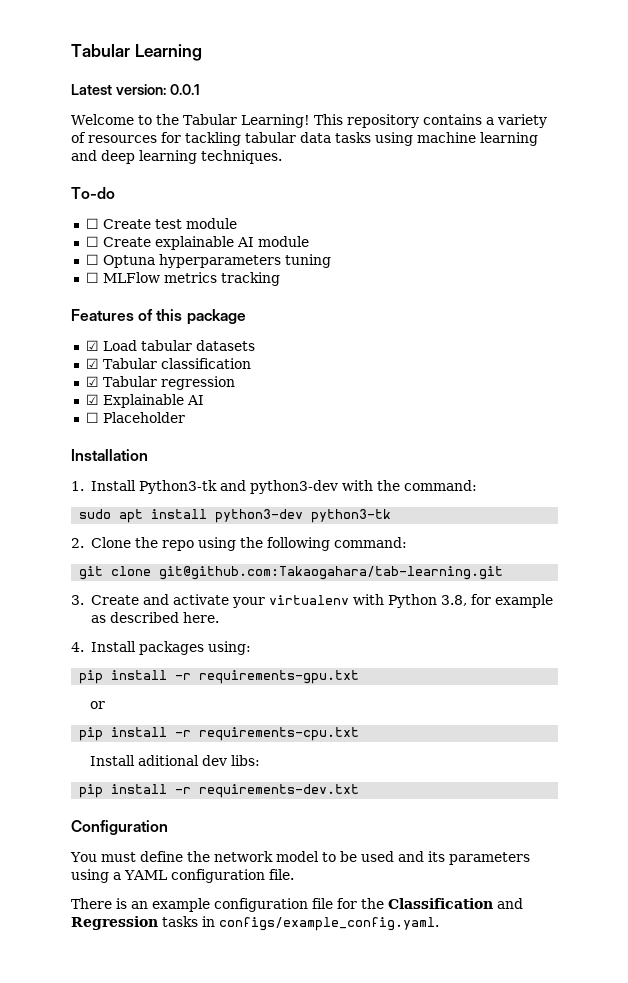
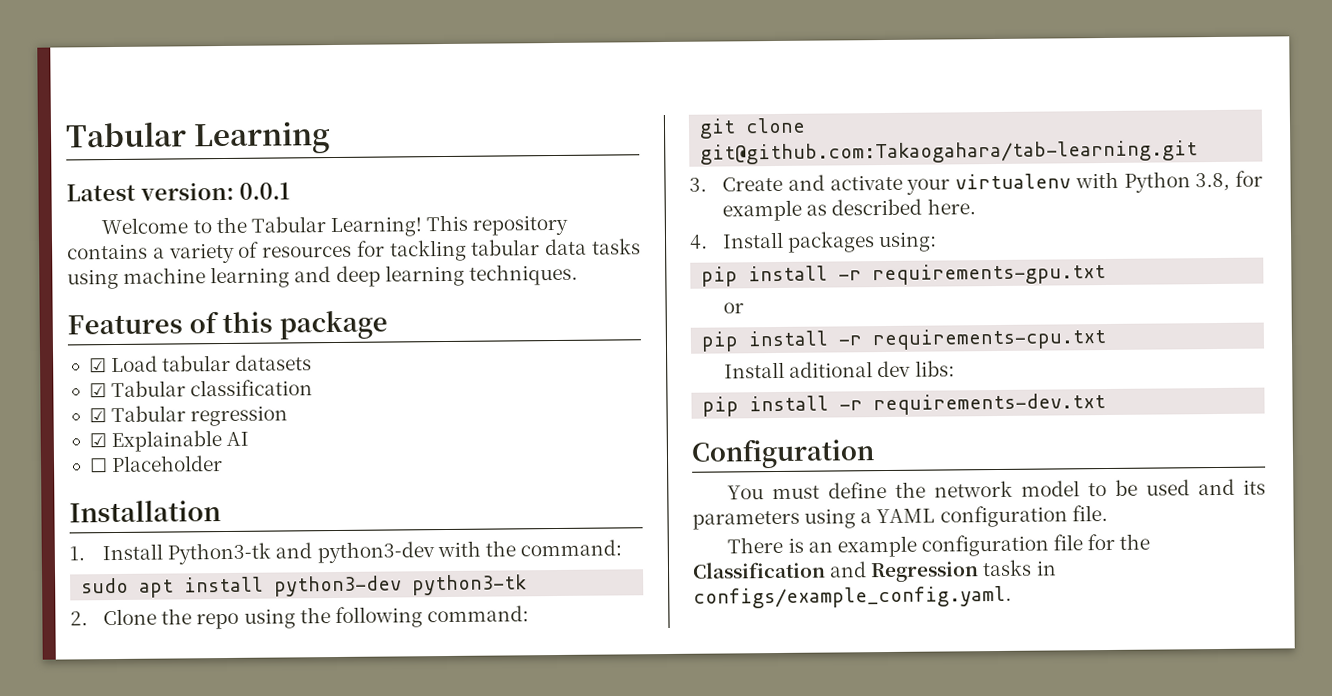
- To-do
- ☐ Create test module
- ☐ Create explainable AI module
- ☐ Optuna hyperparameters tuning
- ☐ MLFlow metrics tracking

